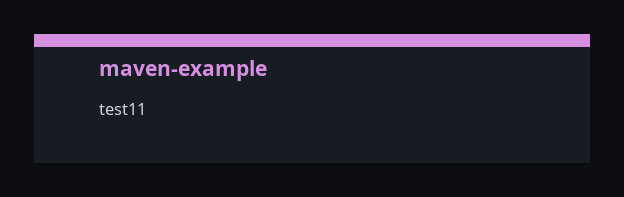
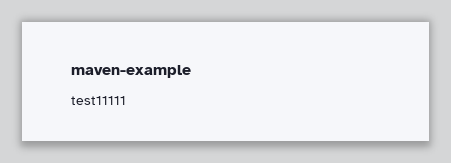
- test11
+ test11111

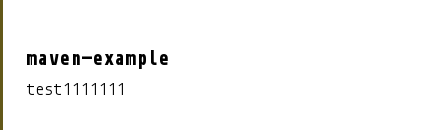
- test11111
+ test1111111

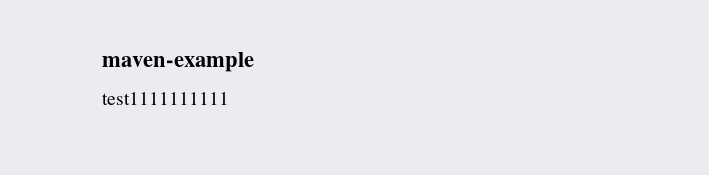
- test1111111
+ test1111111111

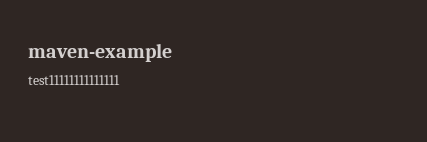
- test1111111111
+ test11111111111111

